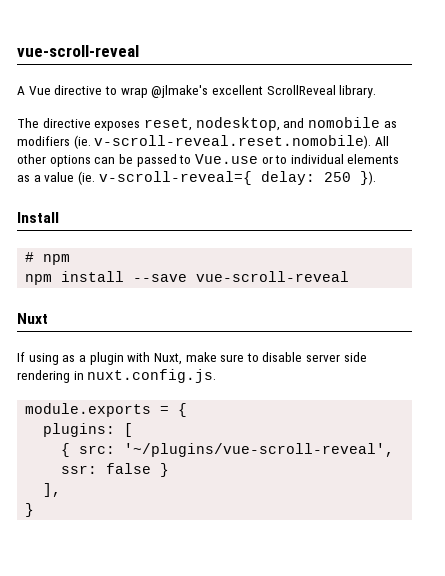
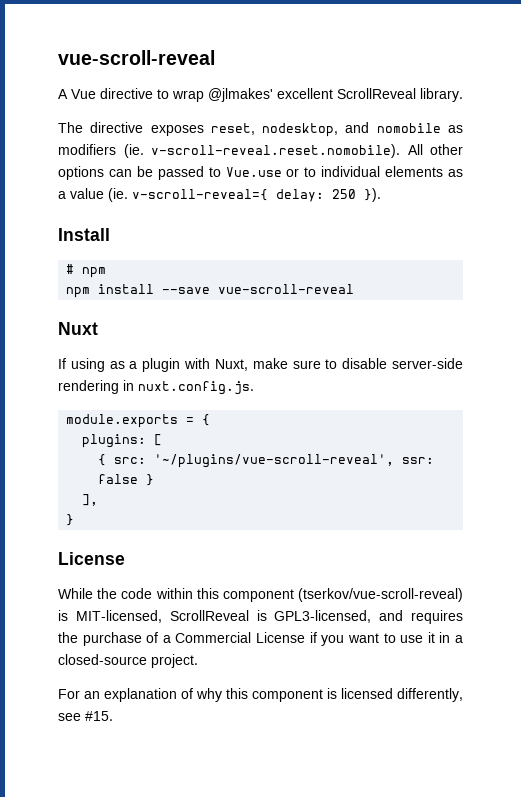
- A Vue directive to wrap @jlmake's excellent ScrollReveal library.
+ A Vue directive to wrap @jlmakes' excellent ScrollReveal library.
- If using as a plugin with Nuxt, make sure to disable server side rendering in nuxt.config.js.
+ If using as a plugin with Nuxt, make sure to disable server-side rendering in nuxt.config.js.
  ],
  }
+ License
+ While the code within this component (tserkov/vue-scroll-reveal) is MIT-licensed, ScrollReveal is GPL3-licensed, and requires the purchase of a Commercial License if you want to use it in a closed-source project.
+ For an explanation of why this component is licensed differently, see #15.

